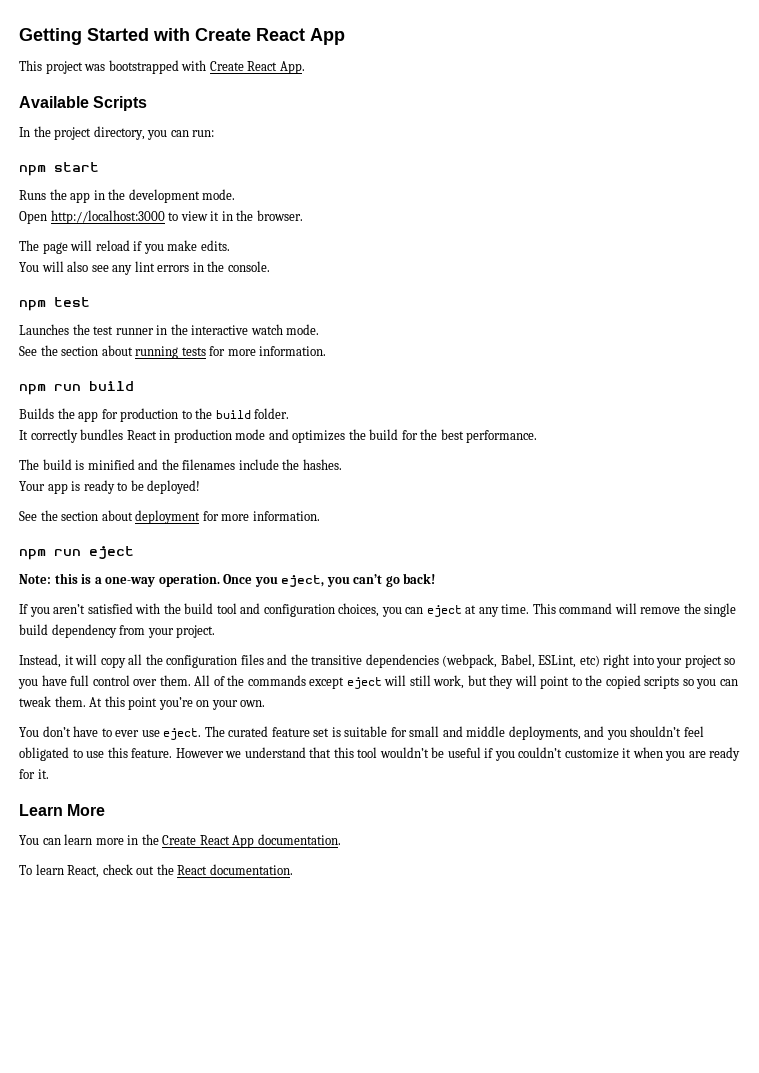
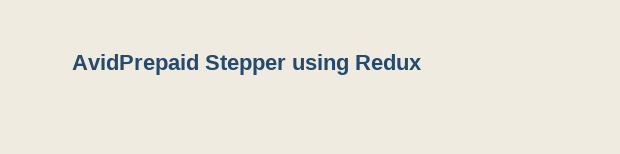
- Getting Started with Create React App
- This project was bootstrapped with Create React App.
- Available Scripts
- In the project directory, you can run:
- npm start
- Runs the app in the development mode.
- Open http://localhost:3000 to view it in the browser.
- The page will reload if you make edits.
- You will also see any lint errors in the console.
- npm test
- Launches the test runner in the interactive watch mode.
- See the section about running tests for more information.
- npm run build
- Builds the app for production to the build folder.
- It correctly bundles React in production mode and optimizes the build for the best performance.
- The build is minified and the filenames include the hashes.
- Your app is ready to be deployed!
- See the section about deployment for more information.
- npm run eject
- Note: this is a one-way operation. Once you eject, you can’t go back!
- If you aren’t satisfied with the build tool and configuration choices, you can eject at any time. This command will remove the single build dependency from your project.
- Instead, it will copy all the configuration files and the transitive dependencies (webpack, Babel, ESLint, etc) right into your project so you have full control over them. All of the commands except eject will still work, but they will point to the copied scripts so you can tweak them. At this point you’re on your own.
- You don’t have to ever use eject. The curated feature set is suitable for small and middle deployments, and you shouldn’t feel obligated to use this feature. However we understand that this tool wouldn’t be useful if you couldn’t customize it when you are ready for it.
- Learn More
- You can learn more in the Create React App documentation.
- To learn React, check out the React documentation.
+ AvidPrepaid Stepper using Redux

